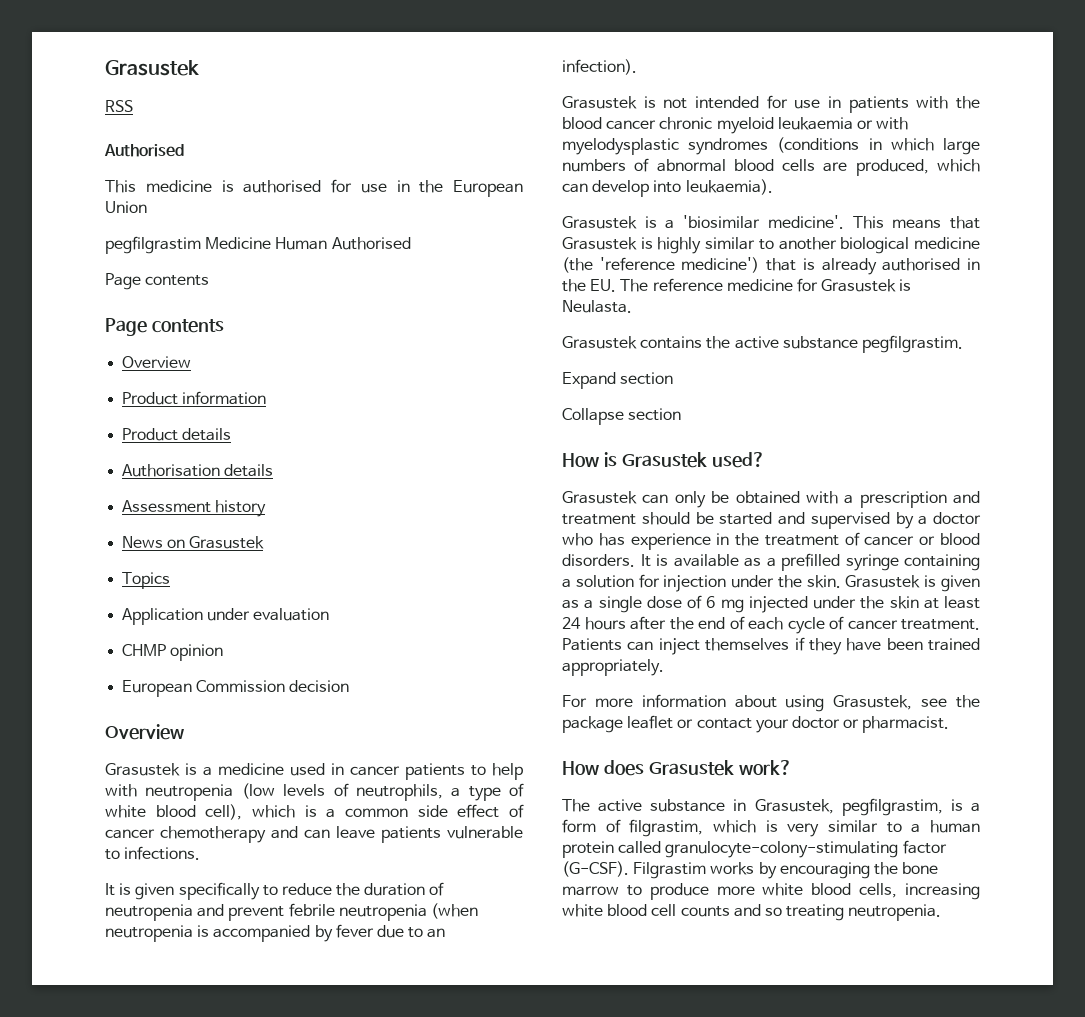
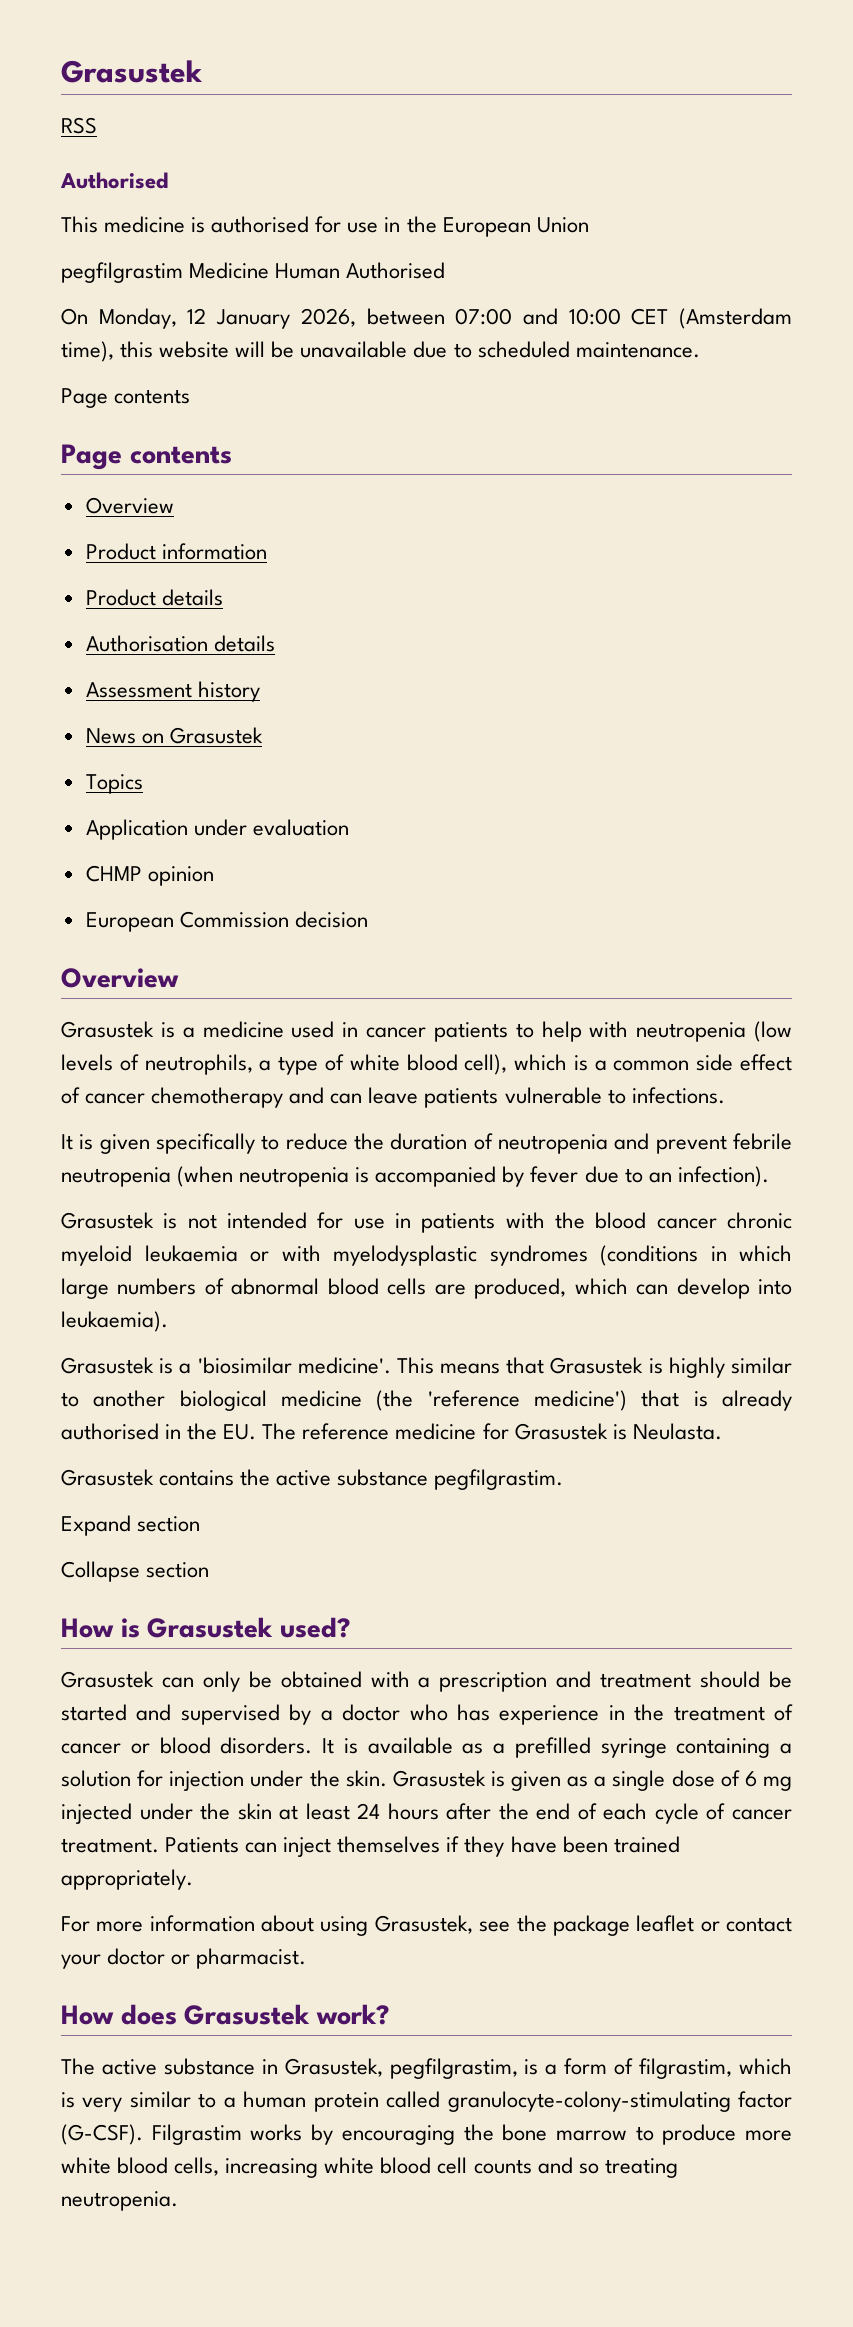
+ On Monday, 12 January 2026, between 07:00 and 10:00 CET (Amsterdam time), this website will be unavailable due to scheduled maintenance.

